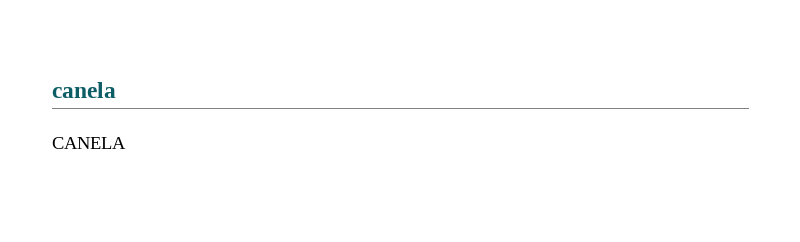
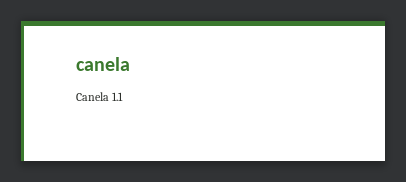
- CANELA
+ Canela 1.1

